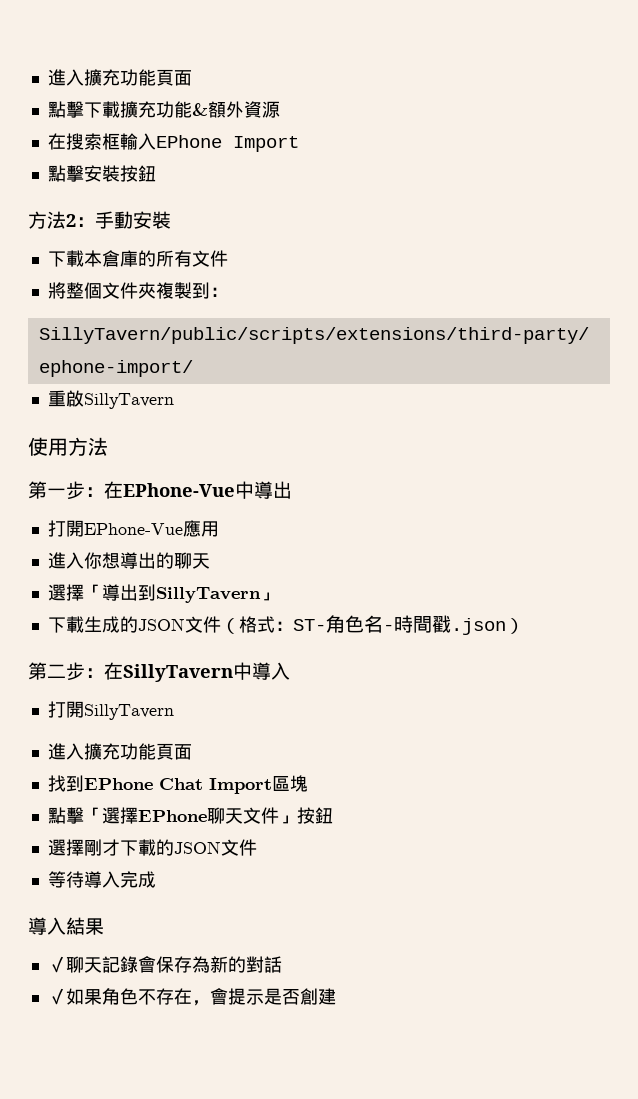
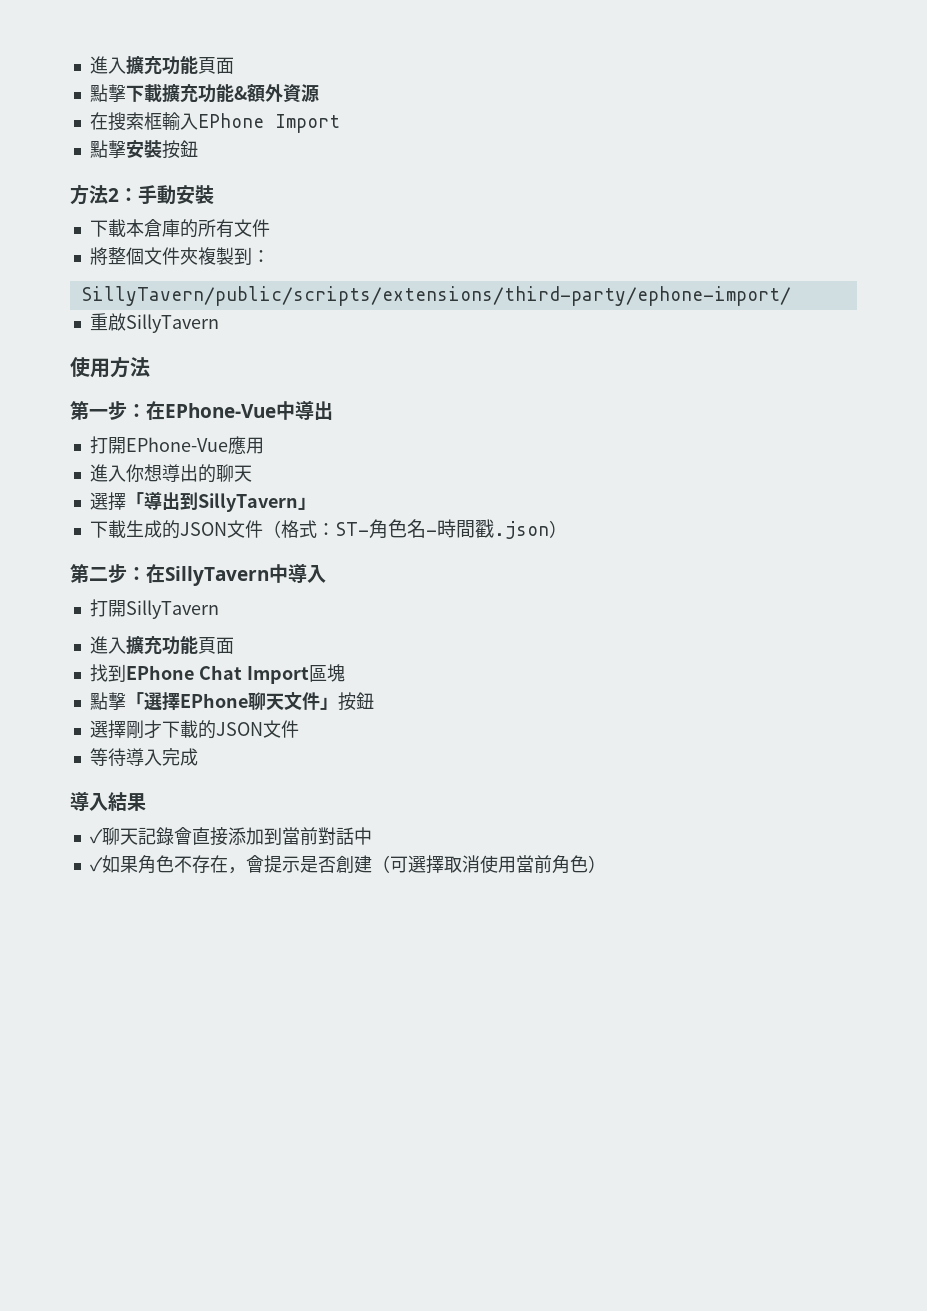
- ✓聊天記錄會保存為新的對話
+ ✓聊天記錄會直接添加到當前對話中
- ✓如果角色不存在，會提示是否創建
+ ✓如果角色不存在，會提示是否創建（可選擇取消使用當前角色）

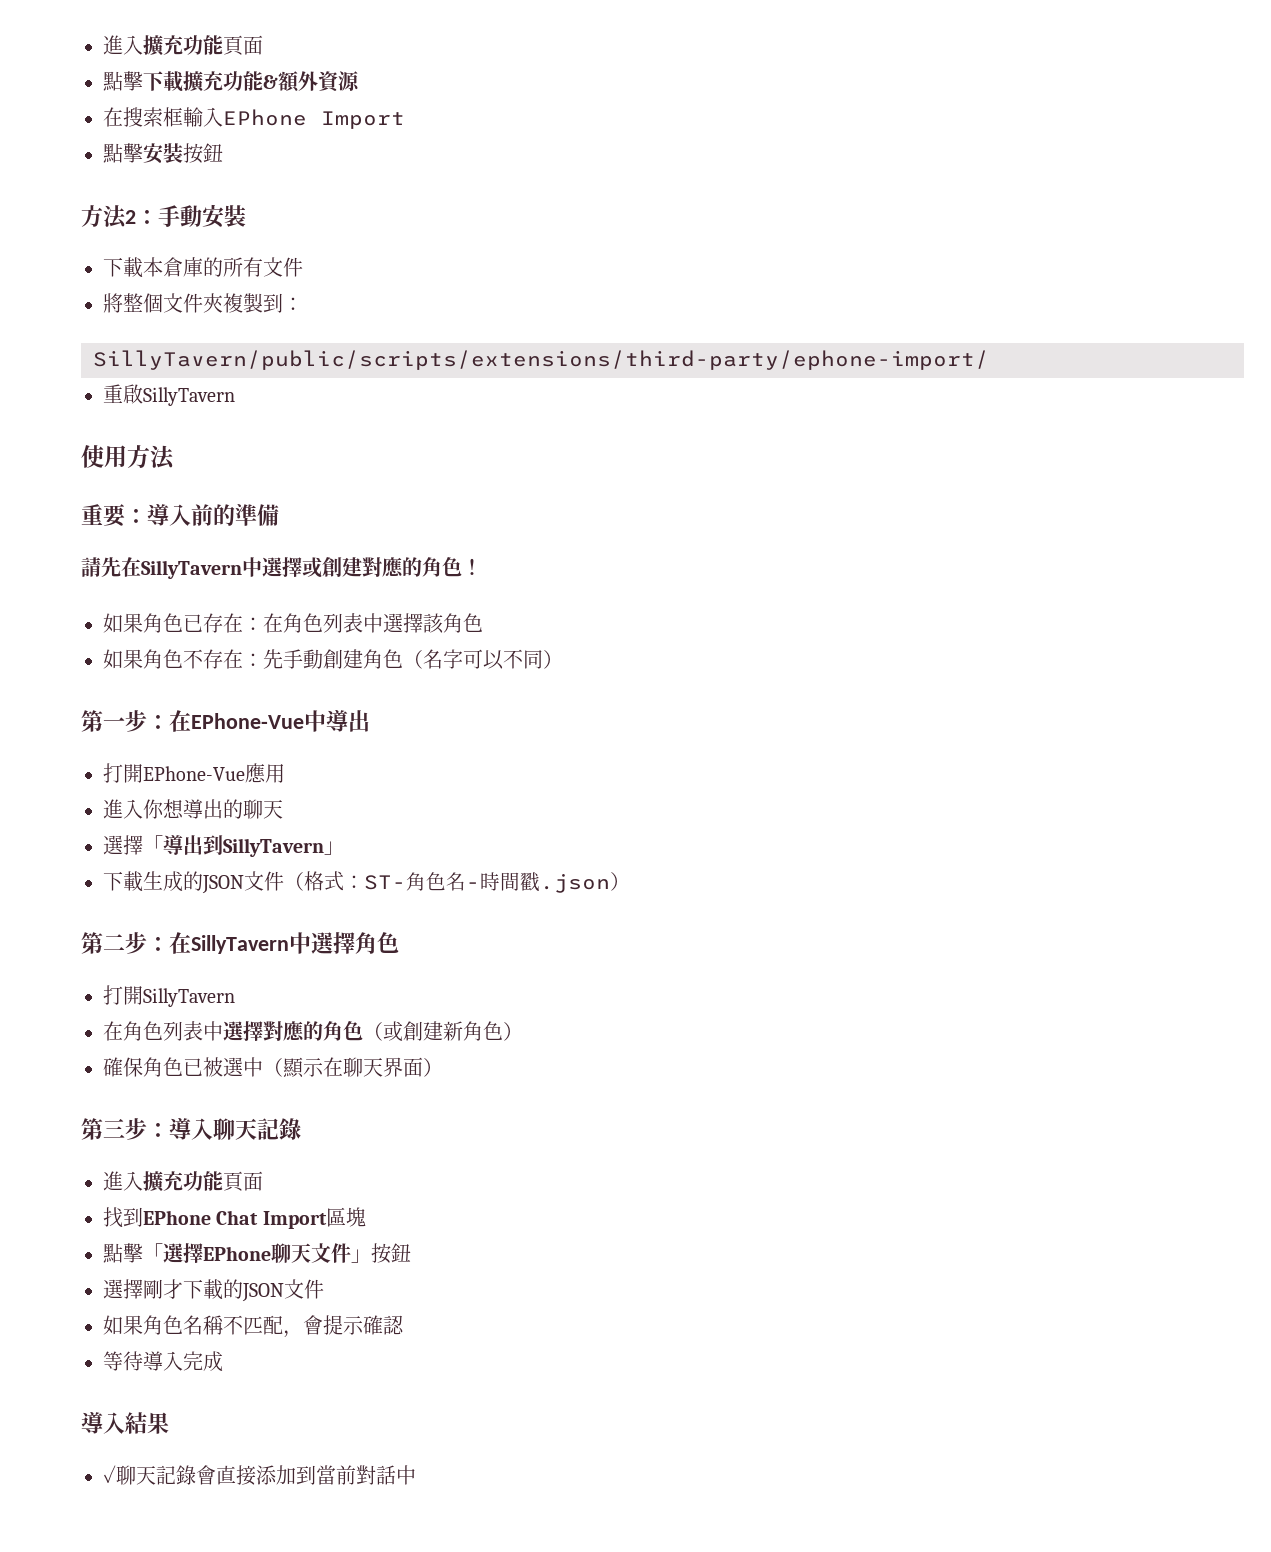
+ 重要：導入前的準備
+ 請先在SillyTavern中選擇或創建對應的角色！
+ 如果角色已存在：在角色列表中選擇該角色
+ 如果角色不存在：先手動創建角色（名字可以不同）
- 第二步：在SillyTavern中導入
+ 第二步：在SillyTavern中選擇角色
+ 在角色列表中選擇對應的角色（或創建新角色）
+ 確保角色已被選中（顯示在聊天界面）
+ 第三步：導入聊天記錄
+ 如果角色名稱不匹配，會提示確認
- ✓如果角色不存在，會提示是否創建（可選擇取消使用當前角色）

